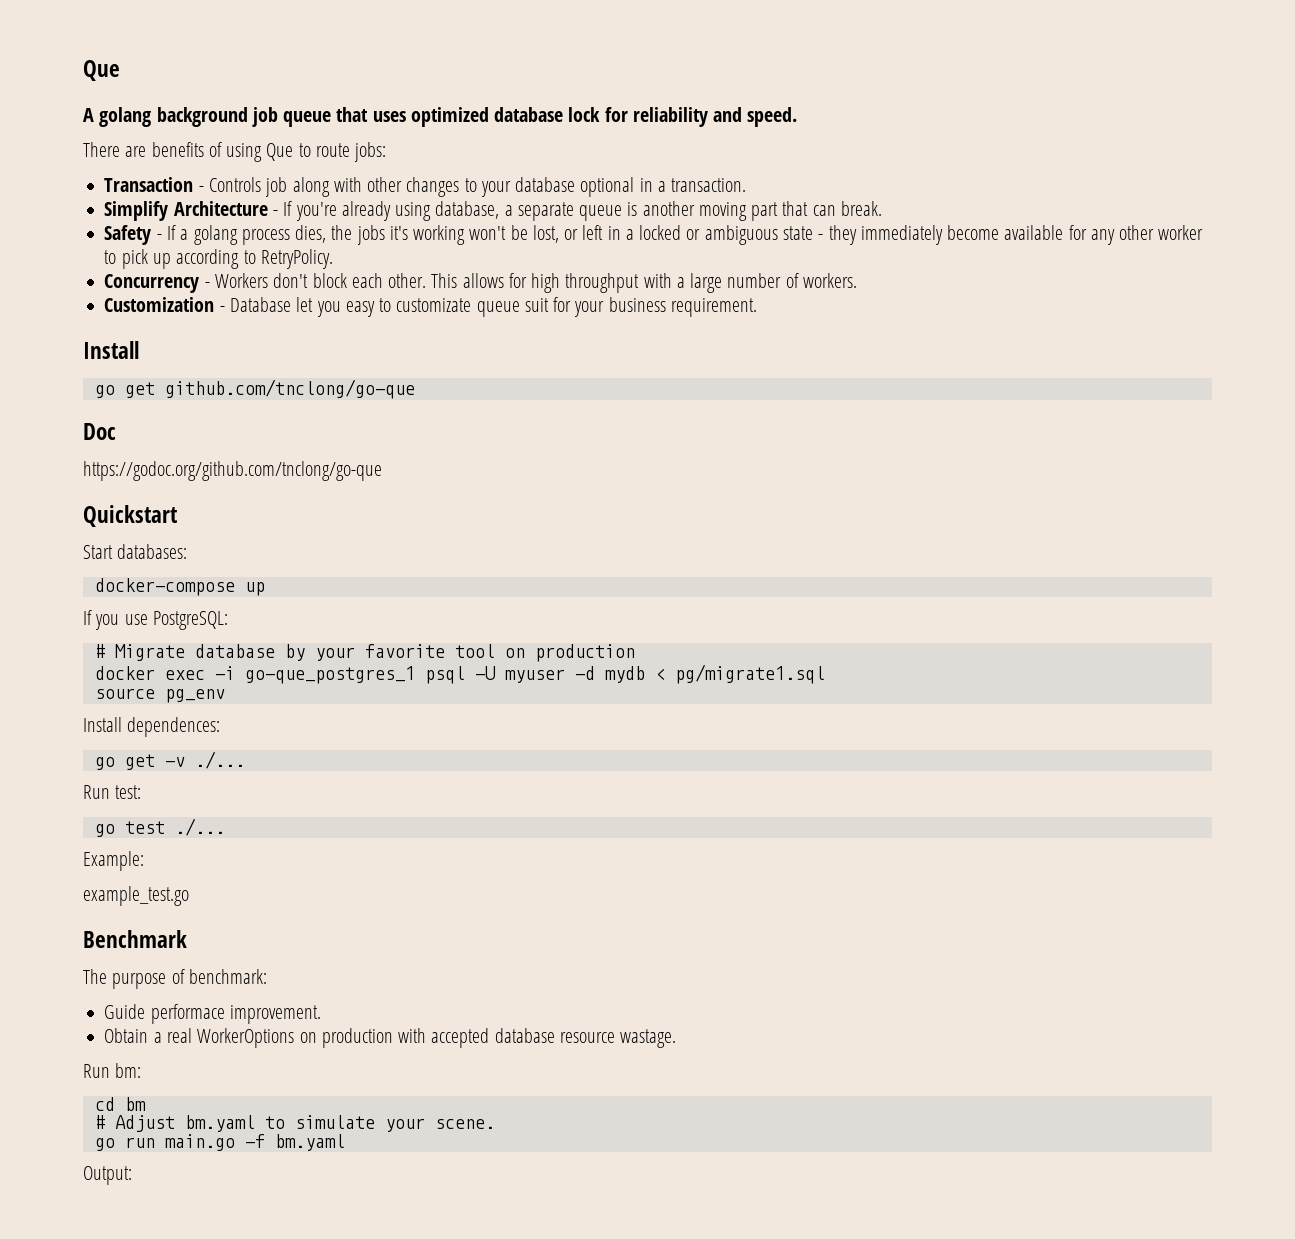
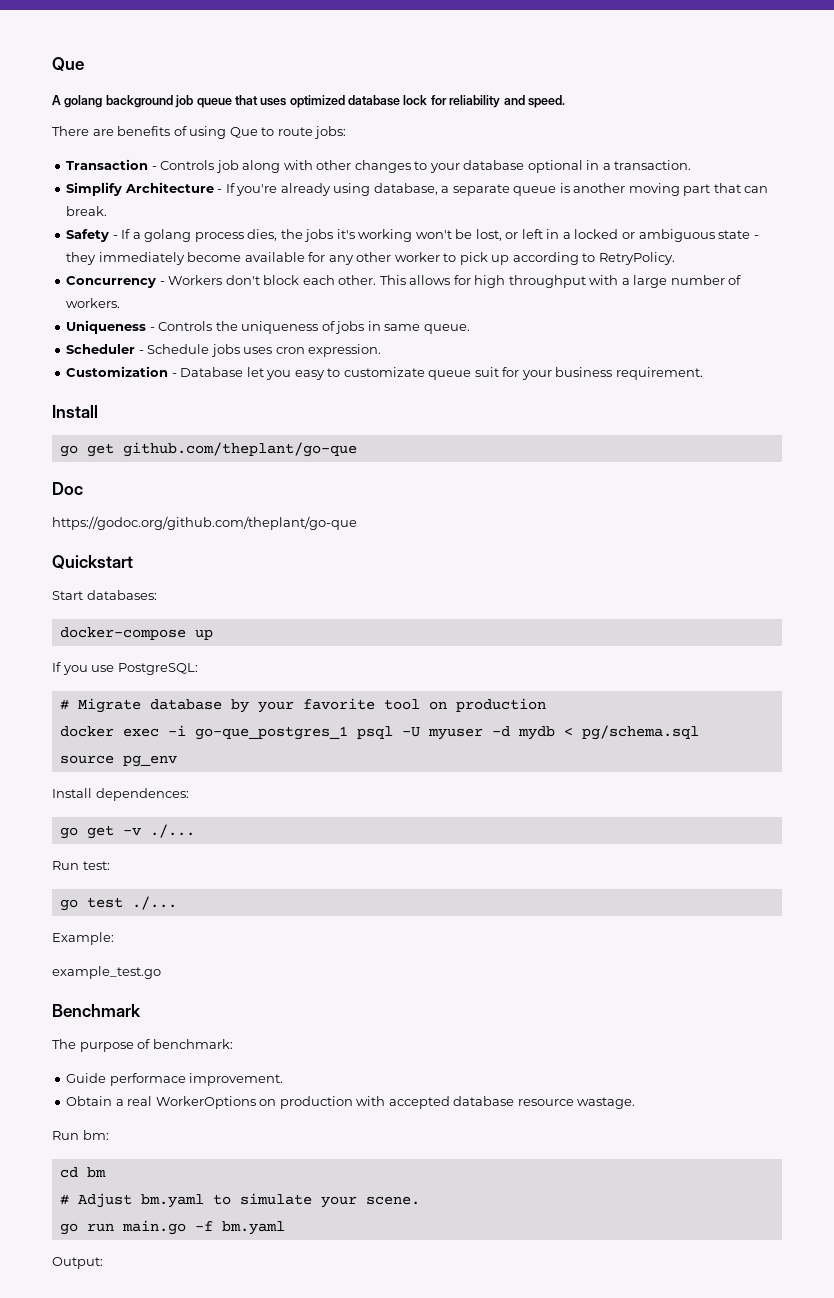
+ Uniqueness - Controls the uniqueness of jobs in same queue.
+ Scheduler - Schedule jobs uses cron expression.
- go get github.com/tnclong/go-que
+ go get github.com/theplant/go-que
- https://godoc.org/github.com/tnclong/go-que
+ https://godoc.org/github.com/theplant/go-que
- docker exec -i go-que_postgres_1 psql -U myuser -d mydb < pg/migrate1.sql
+ docker exec -i go-que_postgres_1 psql -U myuser -d mydb < pg/schema.sql

